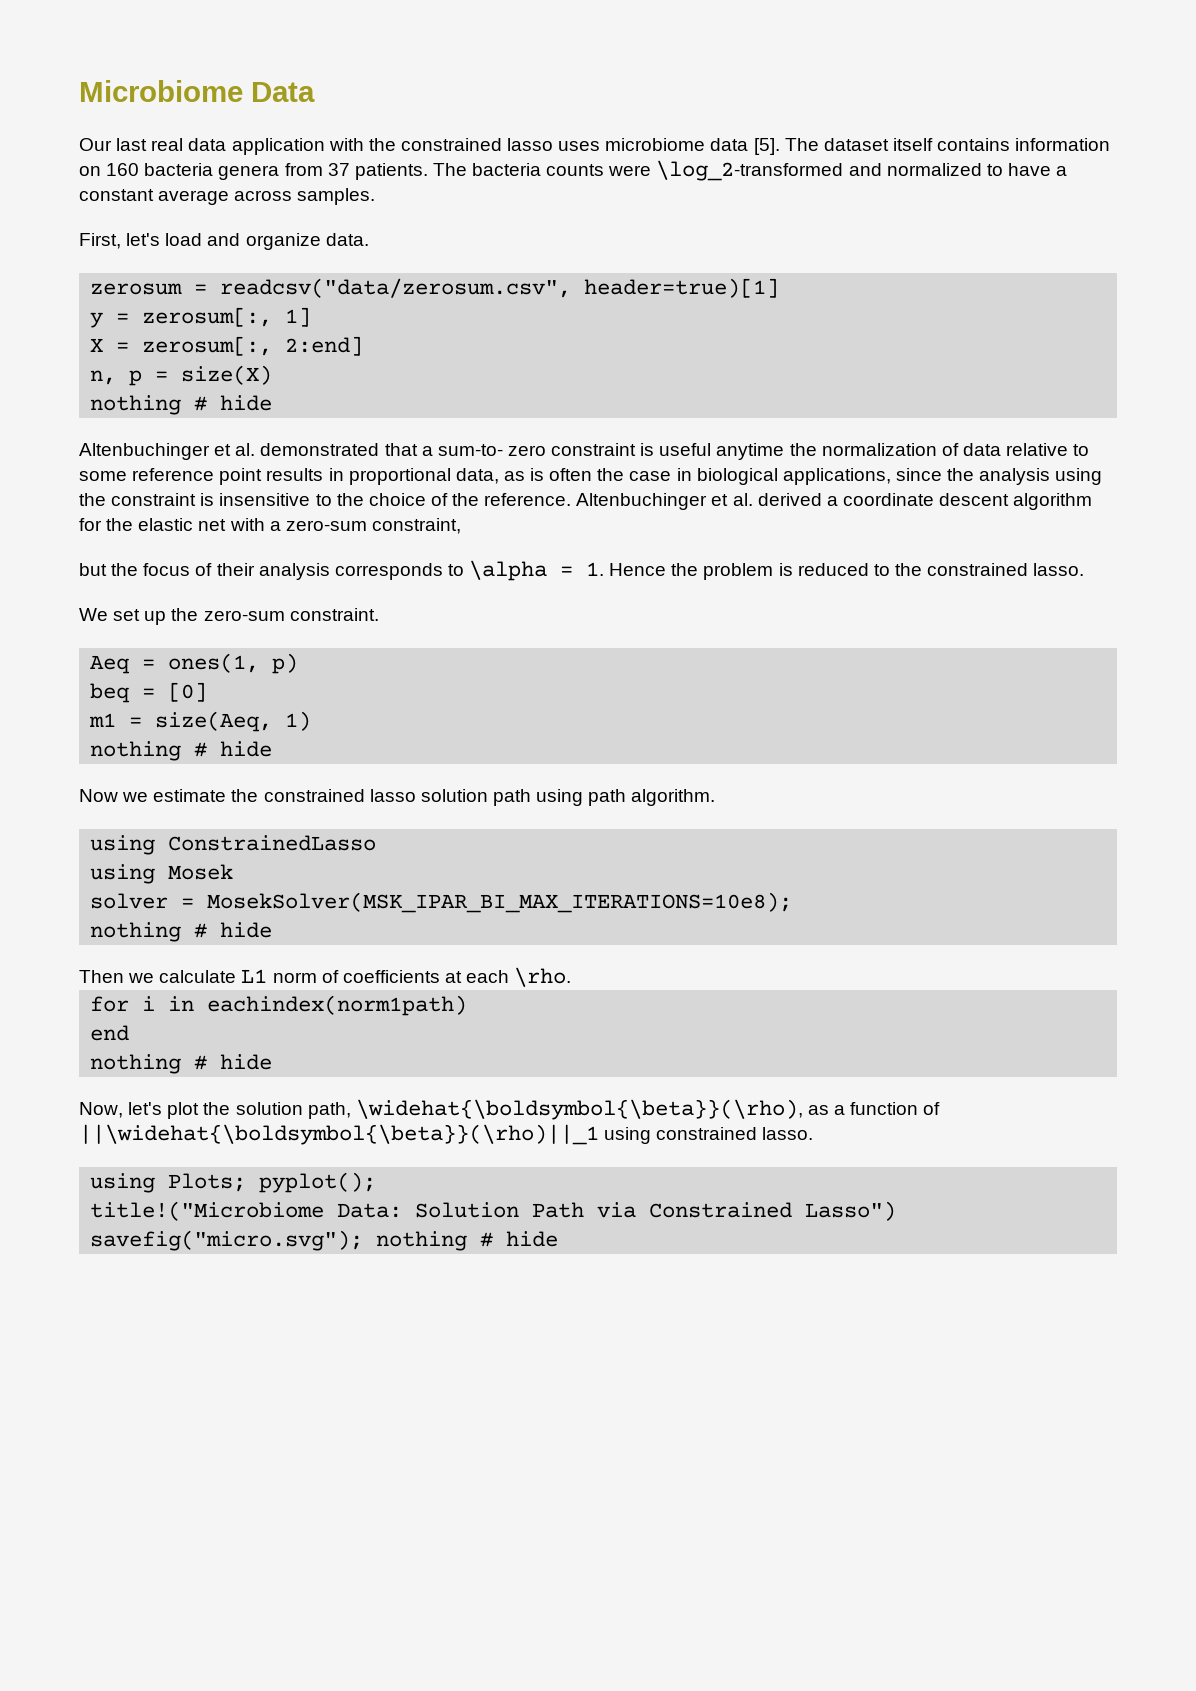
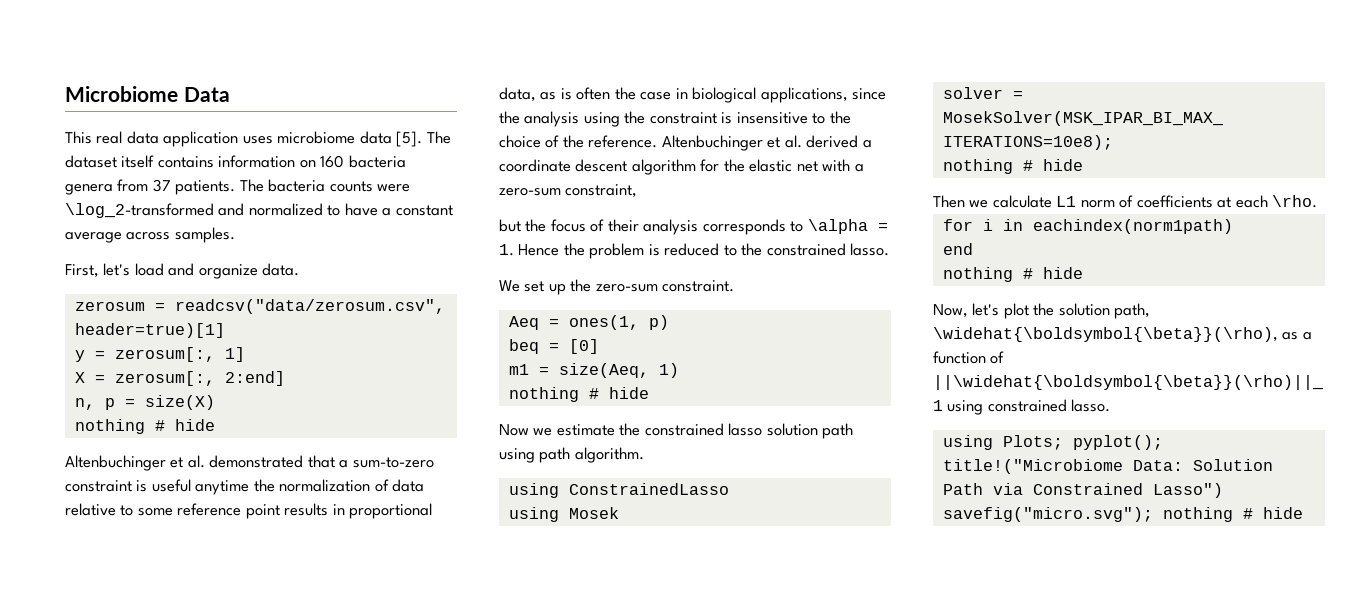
- Our last real data application with the constrained lasso uses microbiome data [5].
+ This real data application uses microbiome data [5].
- Altenbuchinger et al. demonstrated that a sum-to- zero constraint is useful anytime the normalization of data relative to some reference point results in proportional data, as is often the case in biological applications, since the analysis using the constraint is insensitive to the choice of the reference.
+ Altenbuchinger et al. demonstrated that a sum-to-zero constraint is useful anytime the normalization of data relative to some reference point results in proportional data, as is often the case in biological applications, since the analysis using the constraint is insensitive to the choice of the reference.

